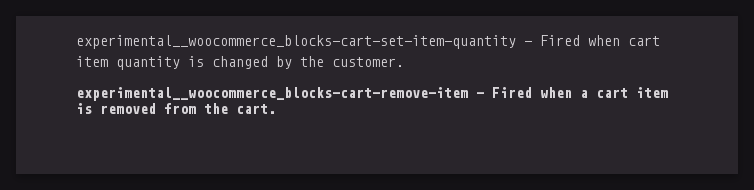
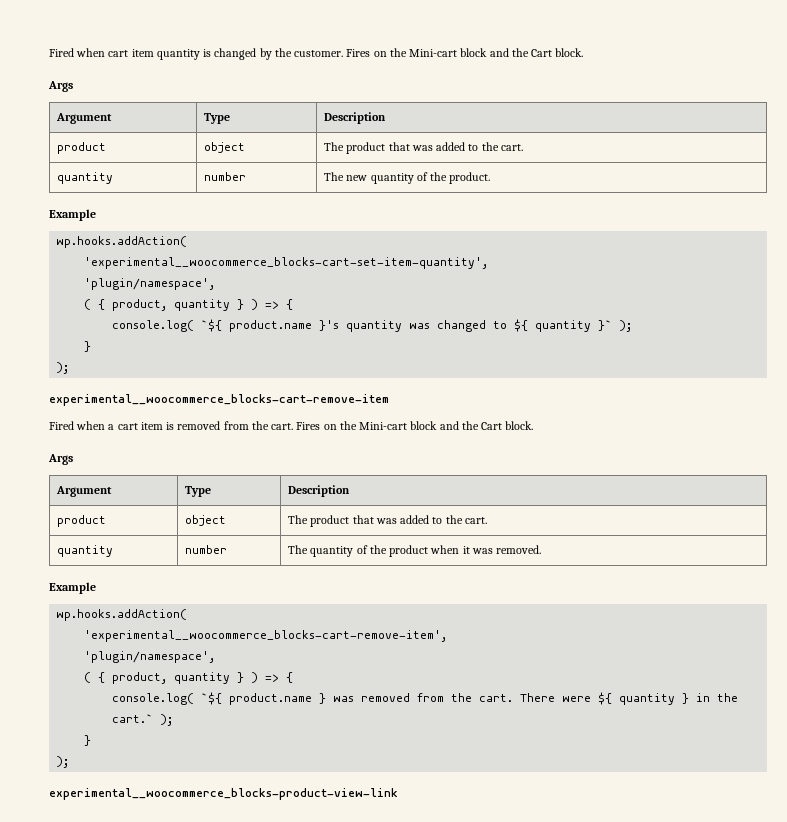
- experimental__woocommerce_blocks-cart-set-item-quantity - Fired when cart item quantity is changed by the customer.
+ Fired when cart item quantity is changed by the customer. Fires on the Mini-cart block and the Cart block.
+ Args
+ Argument | Type | Description
+ product | object | The product that was added to the cart.
+ quantity | number | The new quantity of the product.
+ Example
+ wp.hooks.addAction(
+ 'experimental__woocommerce_blocks-cart-set-item-quantity',
+ 'plugin/namespace',
+ ( { product, quantity } ) => {
+ console.log( `${ product.name }'s quantity was changed to ${ quantity }` );
+ }
+ );
- experimental__woocommerce_blocks-cart-remove-item - Fired when a cart item is removed from the cart.
+ experimental__woocommerce_blocks-cart-remove-item
+ Fired when a cart item is removed from the cart. Fires on the Mini-cart block and the Cart block.
+ Args
+ Argument | Type | Description
+ product | object | The product that was added to the cart.
+ quantity | number | The quantity of the product when it was removed.
+ Example
+ wp.hooks.addAction(
+ 'experimental__woocommerce_blocks-cart-remove-item',
+ 'plugin/namespace',
+ ( { product, quantity } ) => {
+ console.log( `${ product.name } was removed from the cart. There were ${ quantity } in the cart.` );
+ }
+ );
+ experimental__woocommerce_blocks-product-view-link

